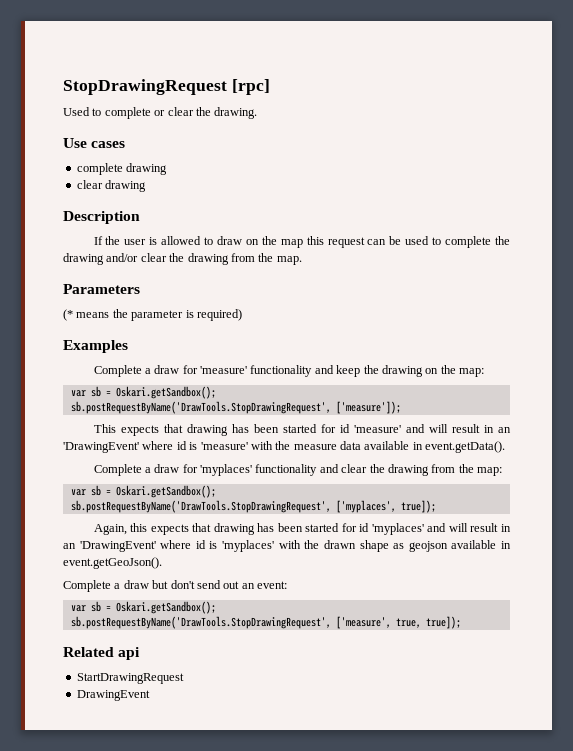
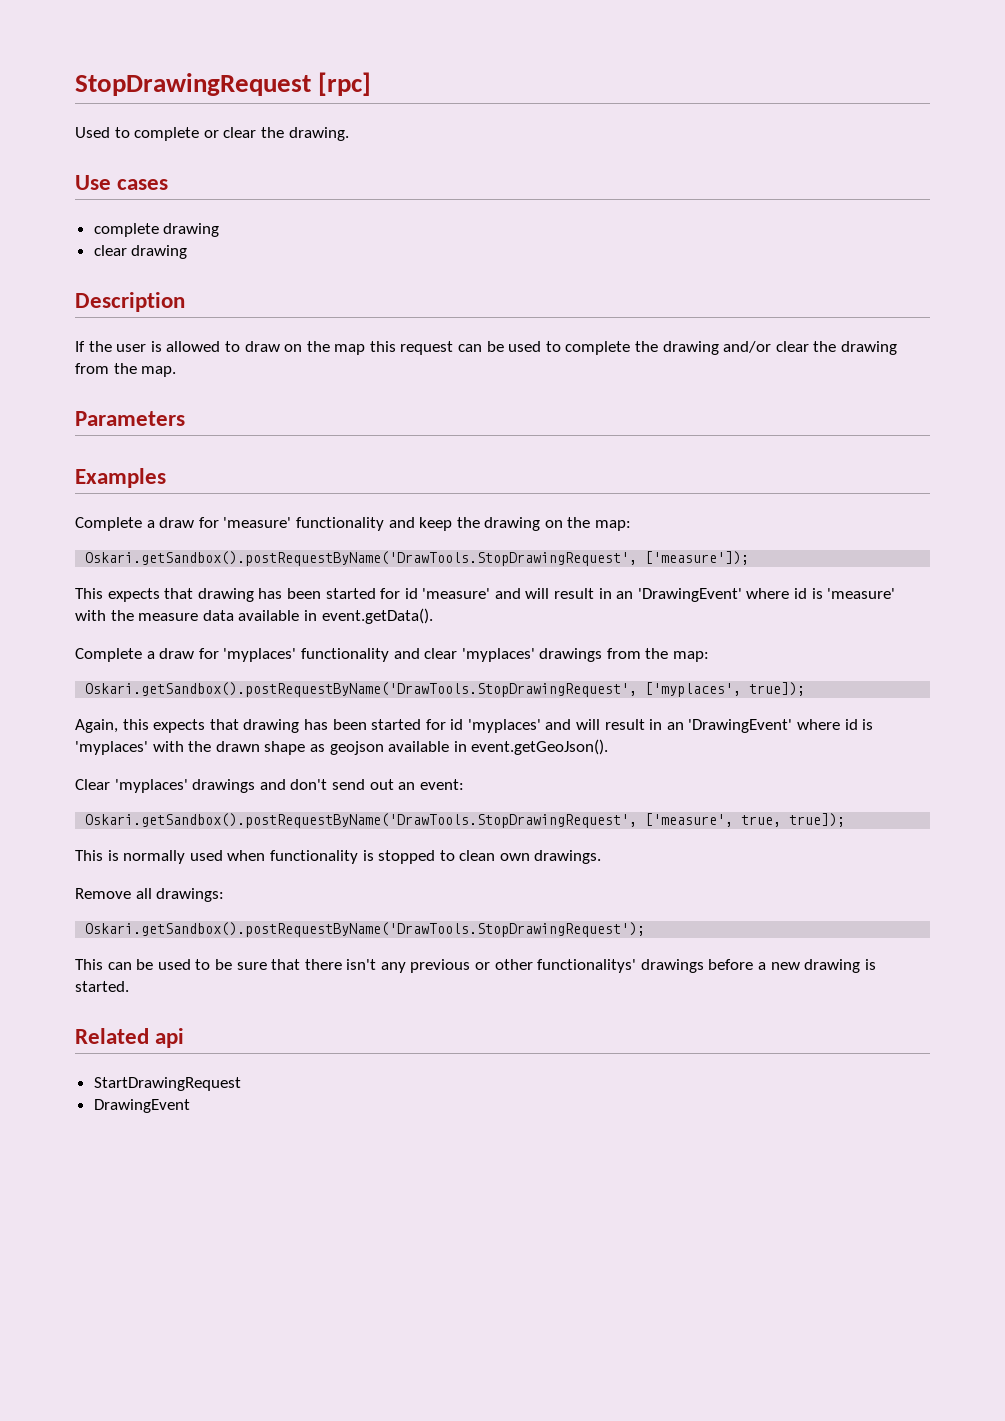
- (* means the parameter is required)
  Complete a draw for 'measure' functionality and keep the drawing on the map:
- var sb = Oskari.getSandbox();
- sb.postRequestByName('DrawTools.StopDrawingRequest', ['measure']);
+ Oskari.getSandbox().postRequestByName('DrawTools.StopDrawingRequest', ['measure']);
- Complete a draw for 'myplaces' functionality and clear the drawing from the map:
- var sb = Oskari.getSandbox();
- sb.postRequestByName('DrawTools.StopDrawingRequest', ['myplaces', true]);
+ Complete a draw for 'myplaces' functionality and clear 'myplaces' drawings from the map:
+ Oskari.getSandbox().postRequestByName('DrawTools.StopDrawingRequest', ['myplaces', true]);
- Complete a draw but don't send out an event:
- var sb = Oskari.getSandbox();
- sb.postRequestByName('DrawTools.StopDrawingRequest', ['measure', true, true]);
+ Clear 'myplaces' drawings and don't send out an event:
+ Oskari.getSandbox().postRequestByName('DrawTools.StopDrawingRequest', ['measure', true, true]);
+ This is normally used when functionality is stopped to clean own drawings.
+ Remove all drawings:
+ Oskari.getSandbox().postRequestByName('DrawTools.StopDrawingRequest');
+ This can be used to be sure that there isn't any previous or other functionalitys' drawings before a new drawing is started.

